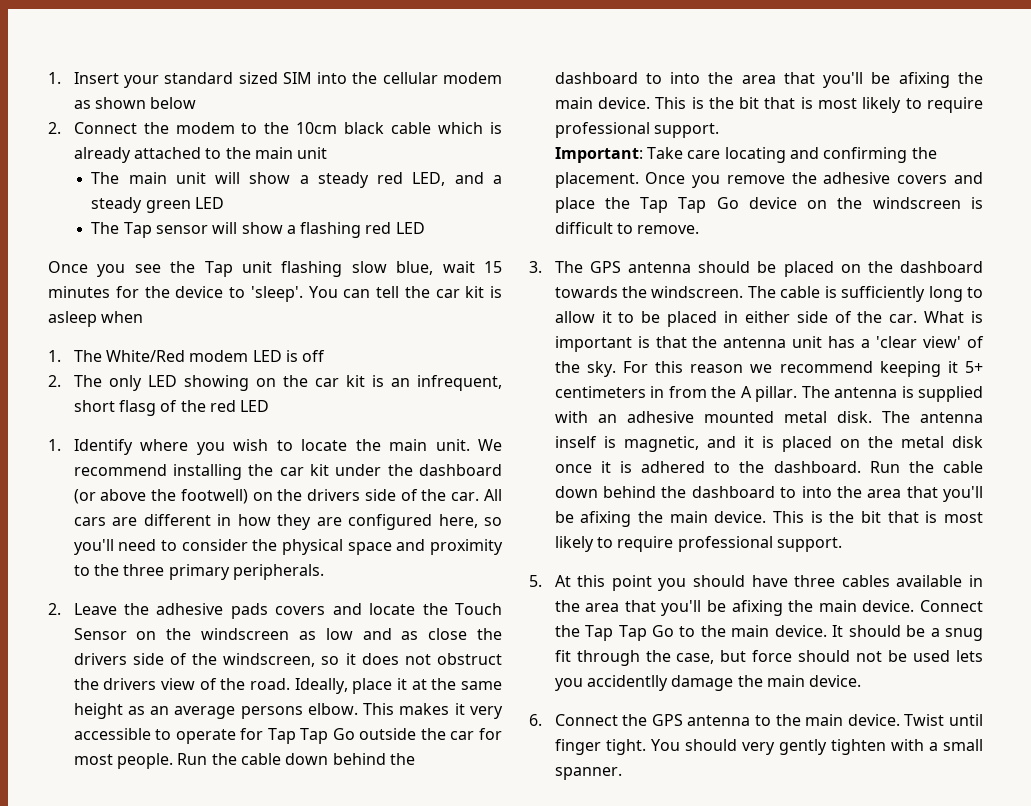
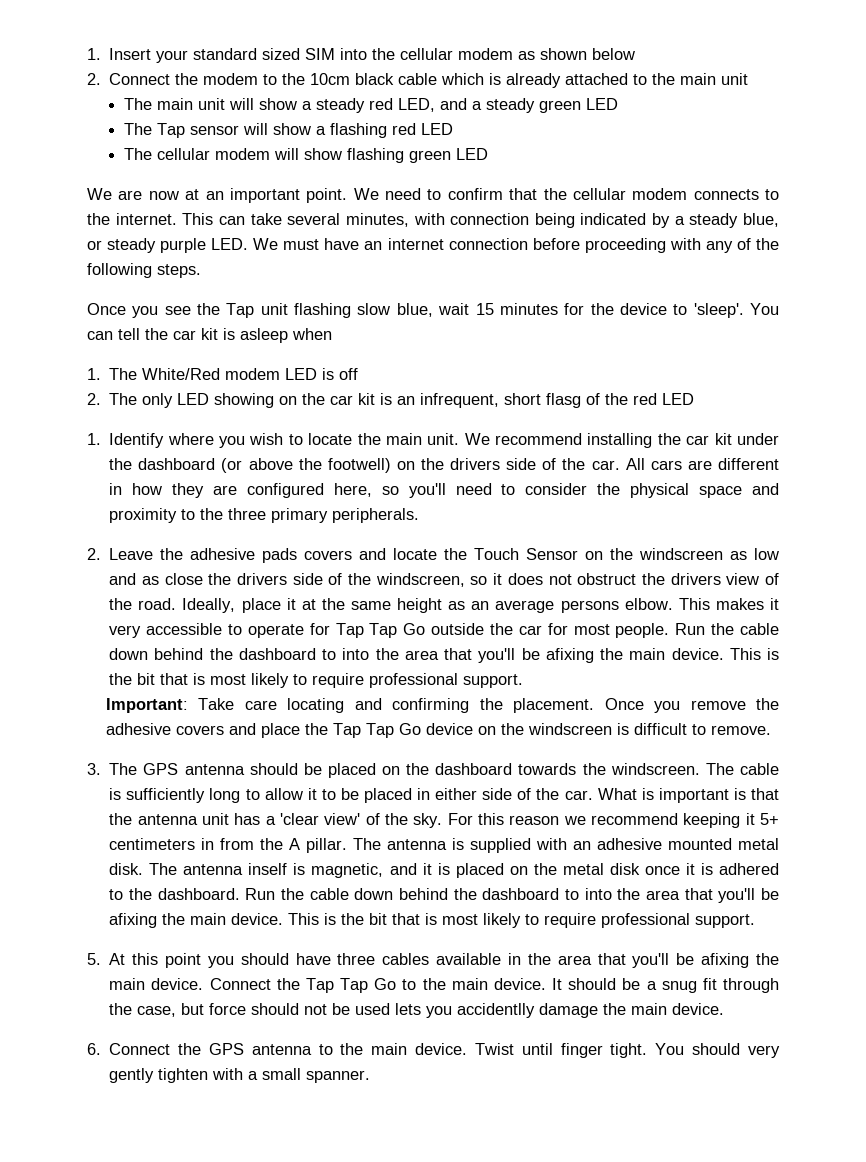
+ The cellular modem will show flashing green LED
+ We are now at an important point. We need to confirm that the cellular modem connects to the internet. This can take several minutes, with connection being indicated by a steady blue, or steady purple LED. We must have an internet connection before proceeding with any of the following steps.

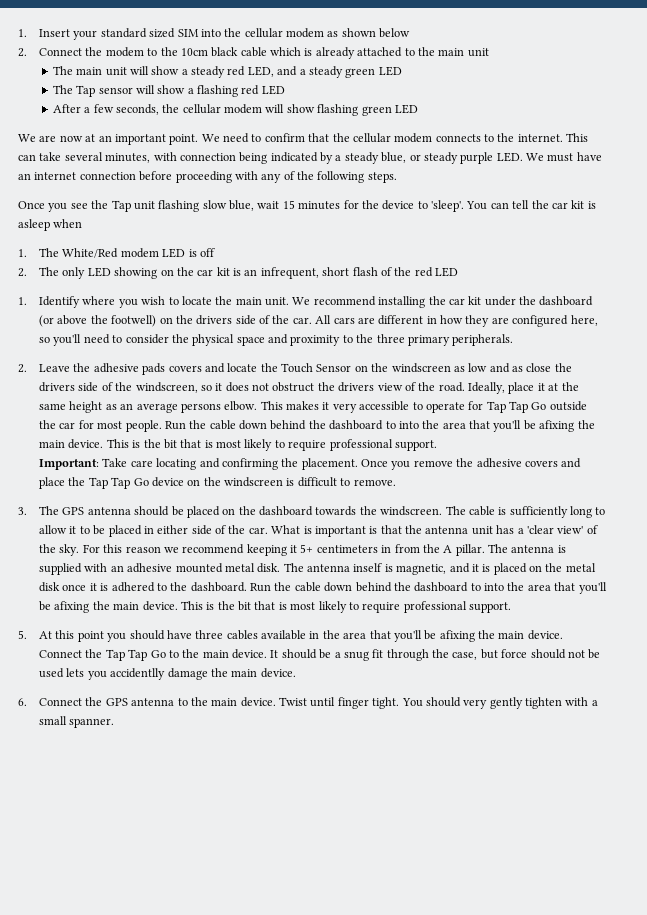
- The cellular modem will show flashing green LED
+ After a few seconds, the cellular modem will show flashing green LED
- 2. The only LED showing on the car kit is an infrequent, short flasg of the red LED
+ 2. The only LED showing on the car kit is an infrequent, short flash of the red LED

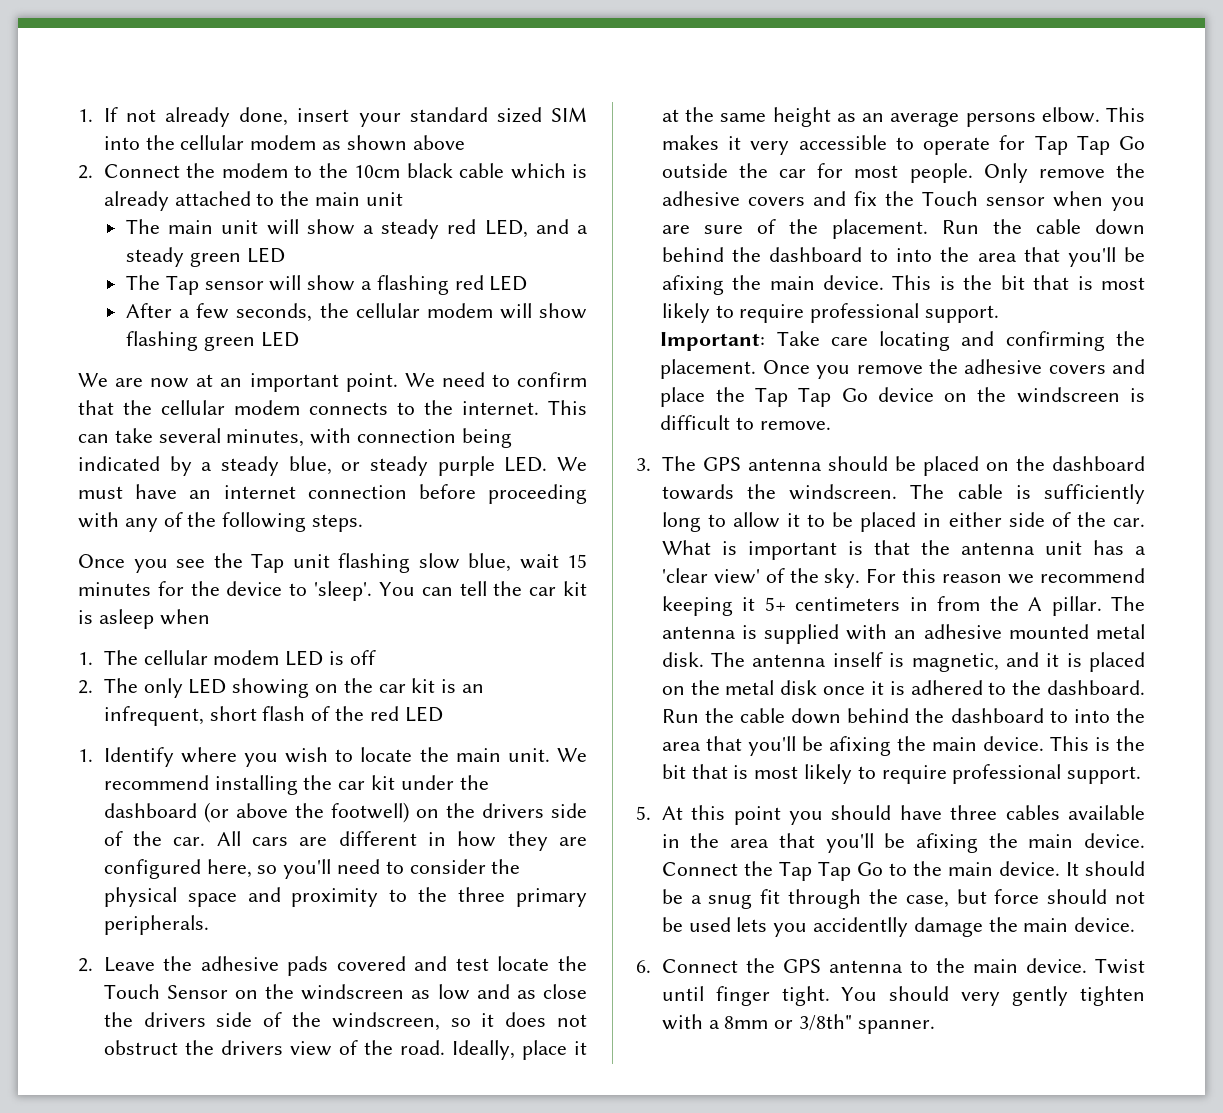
- 1. Insert your standard sized SIM into the cellular modem as shown below
+ 1. If not already done, insert your standard sized SIM into the cellular modem as shown above
- 1. The White/Red modem LED is off
+ 1. The cellular modem LED is off
- 2. Leave the adhesive pads covers and locate the Touch Sensor on the windscreen as low and as close the drivers side of the windscreen, so it does not obstruct the drivers view of the road.
+ 2. Leave the adhesive pads covered and test locate the Touch Sensor on the windscreen as low and as close the drivers side of the windscreen, so it does not obstruct the drivers view of the road.
+ Only remove the adhesive covers and fix the Touch sensor when you are sure of the placement.
- You should very gently tighten with a small spanner.
+ You should very gently tighten with a 8mm or 3/8th" spanner.

